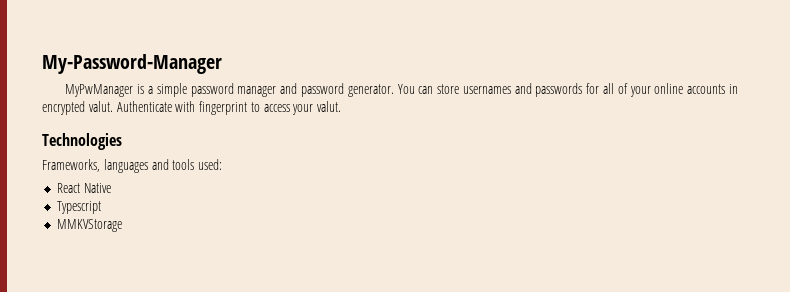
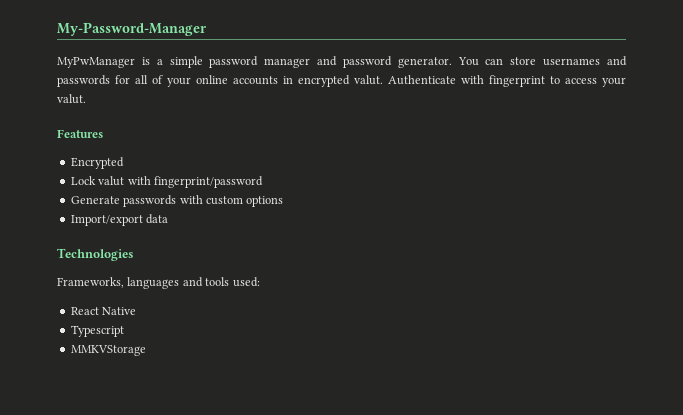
+ Features
+ Encrypted
+ Lock valut with fingerprint/password
+ Generate passwords with custom options
+ Import/export data

